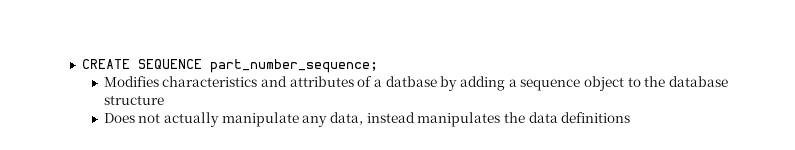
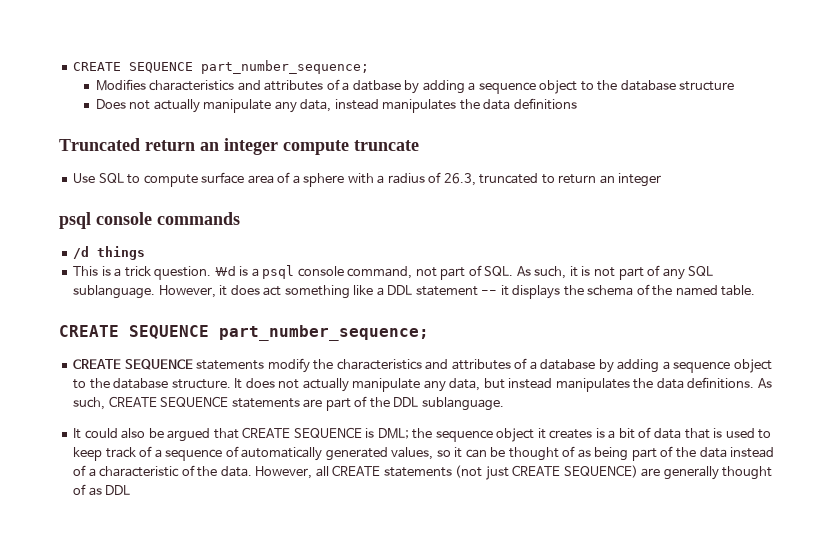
+ Truncated return an integer compute truncate
+ Use SQL to compute surface area of a sphere with a radius of 26.3, truncated to return an integer
+ psql console commands
+ /d things
+ This is a trick question. \d is a psql console command, not part of SQL. As such, it is not part of any SQL sublanguage. However, it does act something like a DDL statement -- it displays the schema of the named table.
+ CREATE SEQUENCE part_number_sequence;
+ CREATE SEQUENCE statements modify the characteristics and attributes of a database by adding a sequence object to the database structure. It does not actually manipulate any data, but instead manipulates the data definitions. As such, CREATE SEQUENCE statements are part of the DDL sublanguage.
+ It could also be argued that CREATE SEQUENCE is DML; the sequence object it creates is a bit of data that is used to keep track of a sequence of automatically generated values, so it can be thought of as being part of the data instead of a characteristic of the data. However, all CREATE statements (not just CREATE SEQUENCE) are generally thought of as DDL

